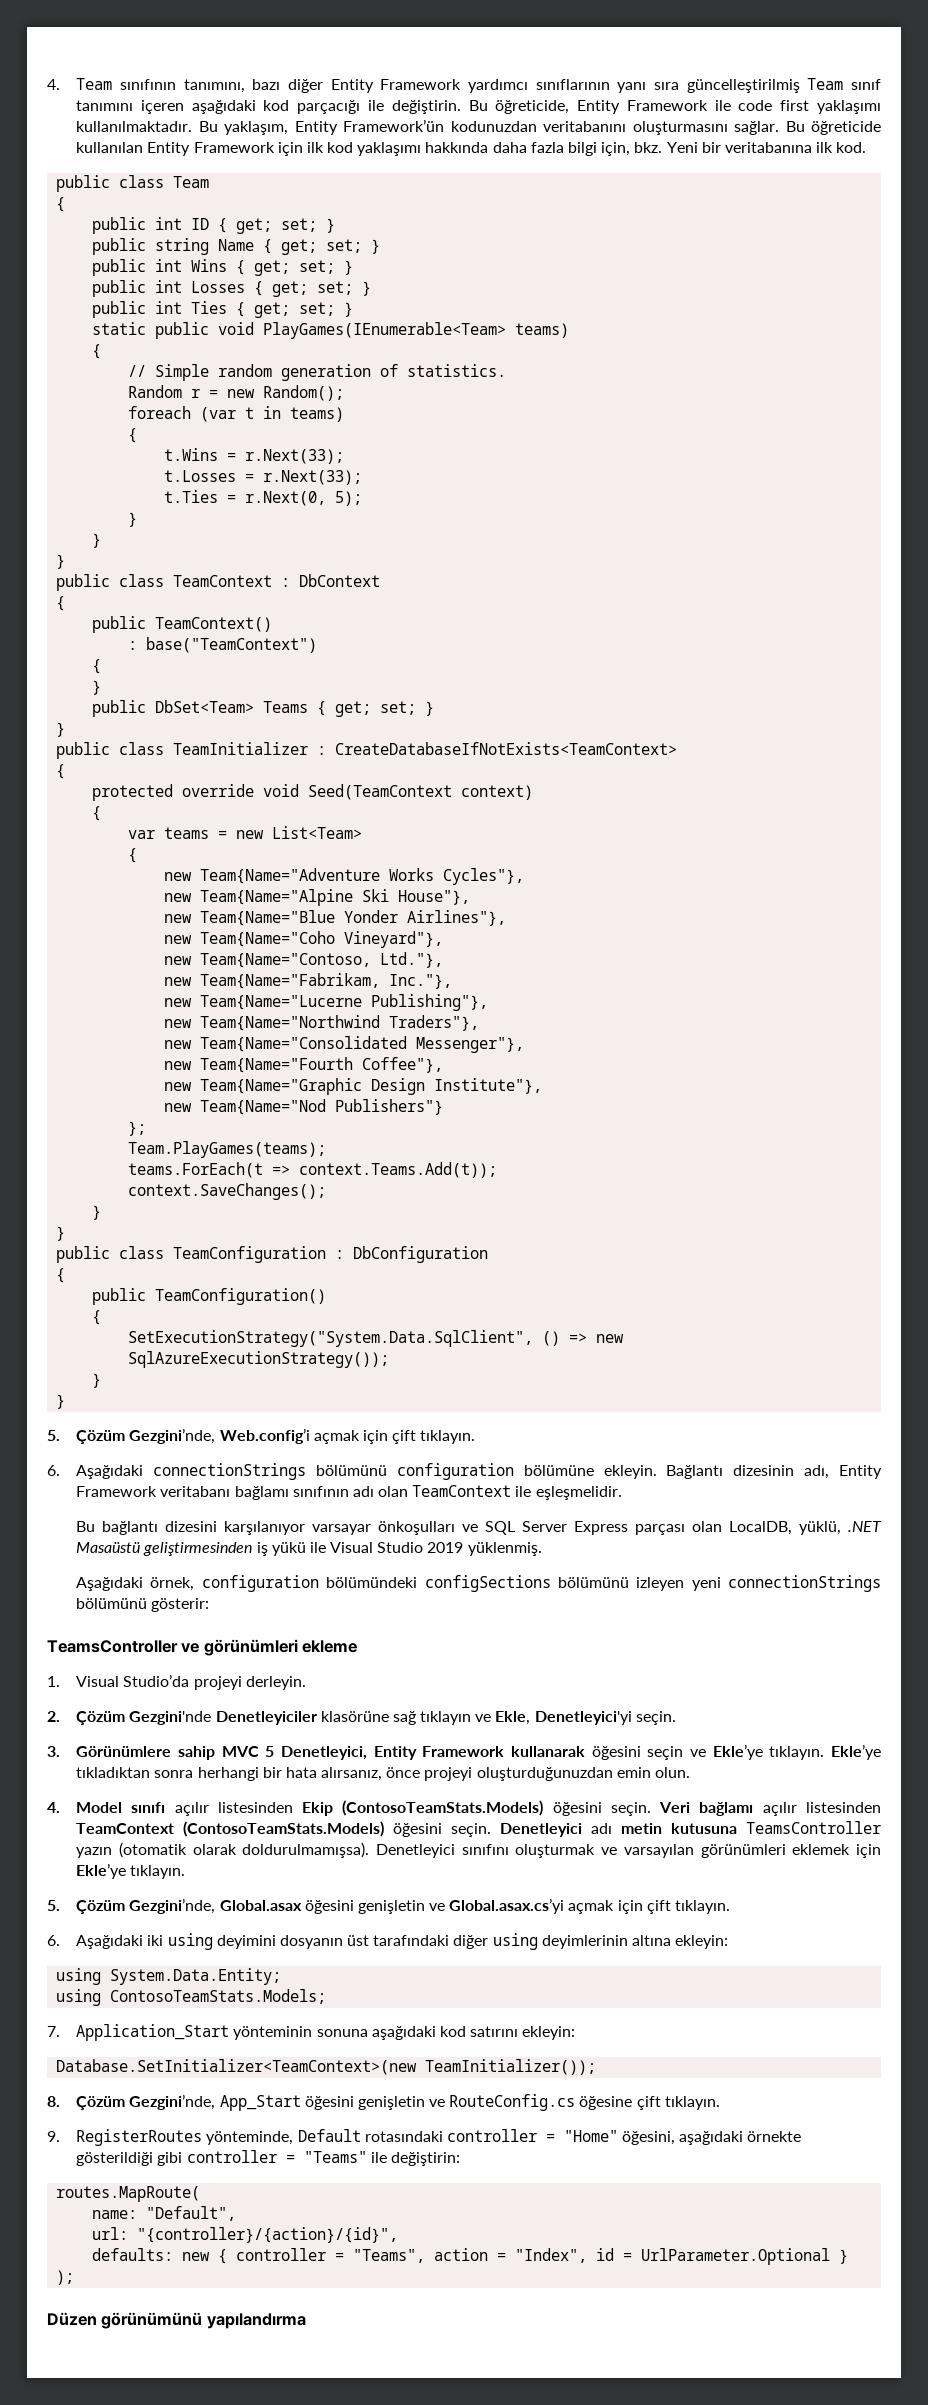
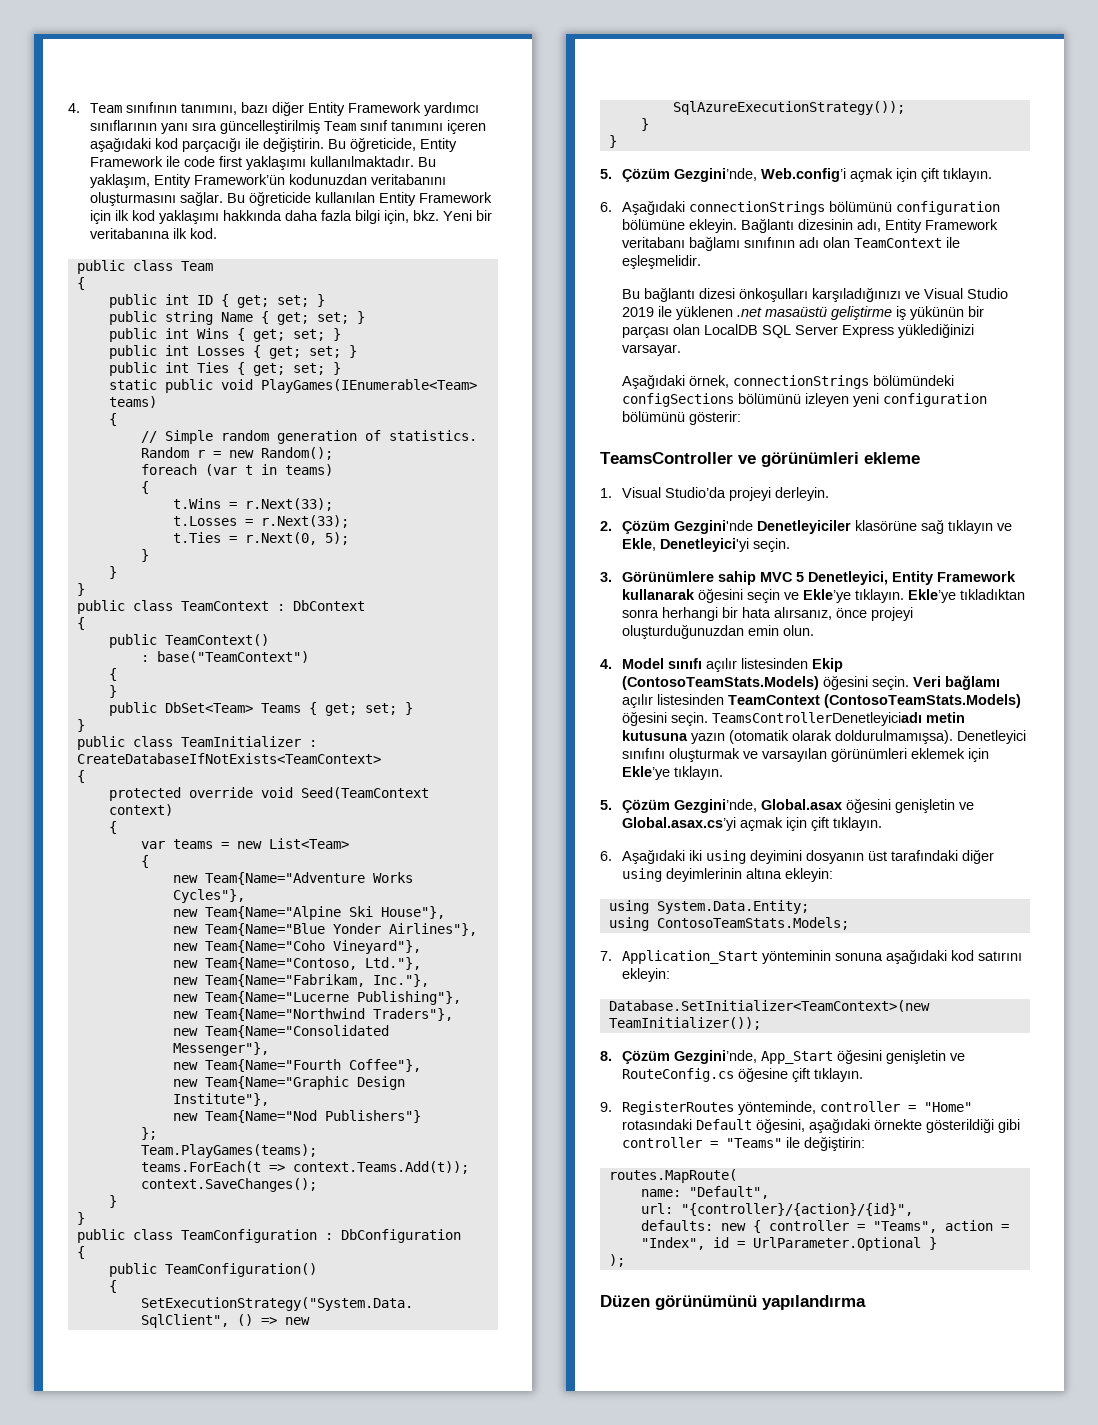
- Bu bağlantı dizesini karşılanıyor varsayar önkoşulları ve SQL Server Express parçası olan LocalDB, yüklü, .NET Masaüstü geliştirmesinden iş yükü ile Visual Studio 2019 yüklenmiş.
+ Bu bağlantı dizesi önkoşulları karşıladığınızı ve Visual Studio 2019 ile yüklenen .net masaüstü geliştirme iş yükünün bir parçası olan LocalDB SQL Server Express yüklediğinizi varsayar.
- Aşağıdaki örnek, configuration bölümündeki configSections bölümünü izleyen yeni connectionStrings bölümünü gösterir:
+ Aşağıdaki örnek, connectionStrings bölümündeki configSections bölümünü izleyen yeni configuration bölümünü gösterir:
- Denetleyici adı metin kutusuna TeamsController yazın (otomatik olarak doldurulmamışsa).
+ TeamsControllerDenetleyiciadı metin kutusuna yazın (otomatik olarak doldurulmamışsa).
- 9. RegisterRoutes yönteminde, Default rotasındaki controller = "Home" öğesini, aşağıdaki örnekte gösterildiği gibi controller = "Teams" ile değiştirin:
+ 9. RegisterRoutes yönteminde, controller = "Home" rotasındaki Default öğesini, aşağıdaki örnekte gösterildiği gibi controller = "Teams" ile değiştirin:

